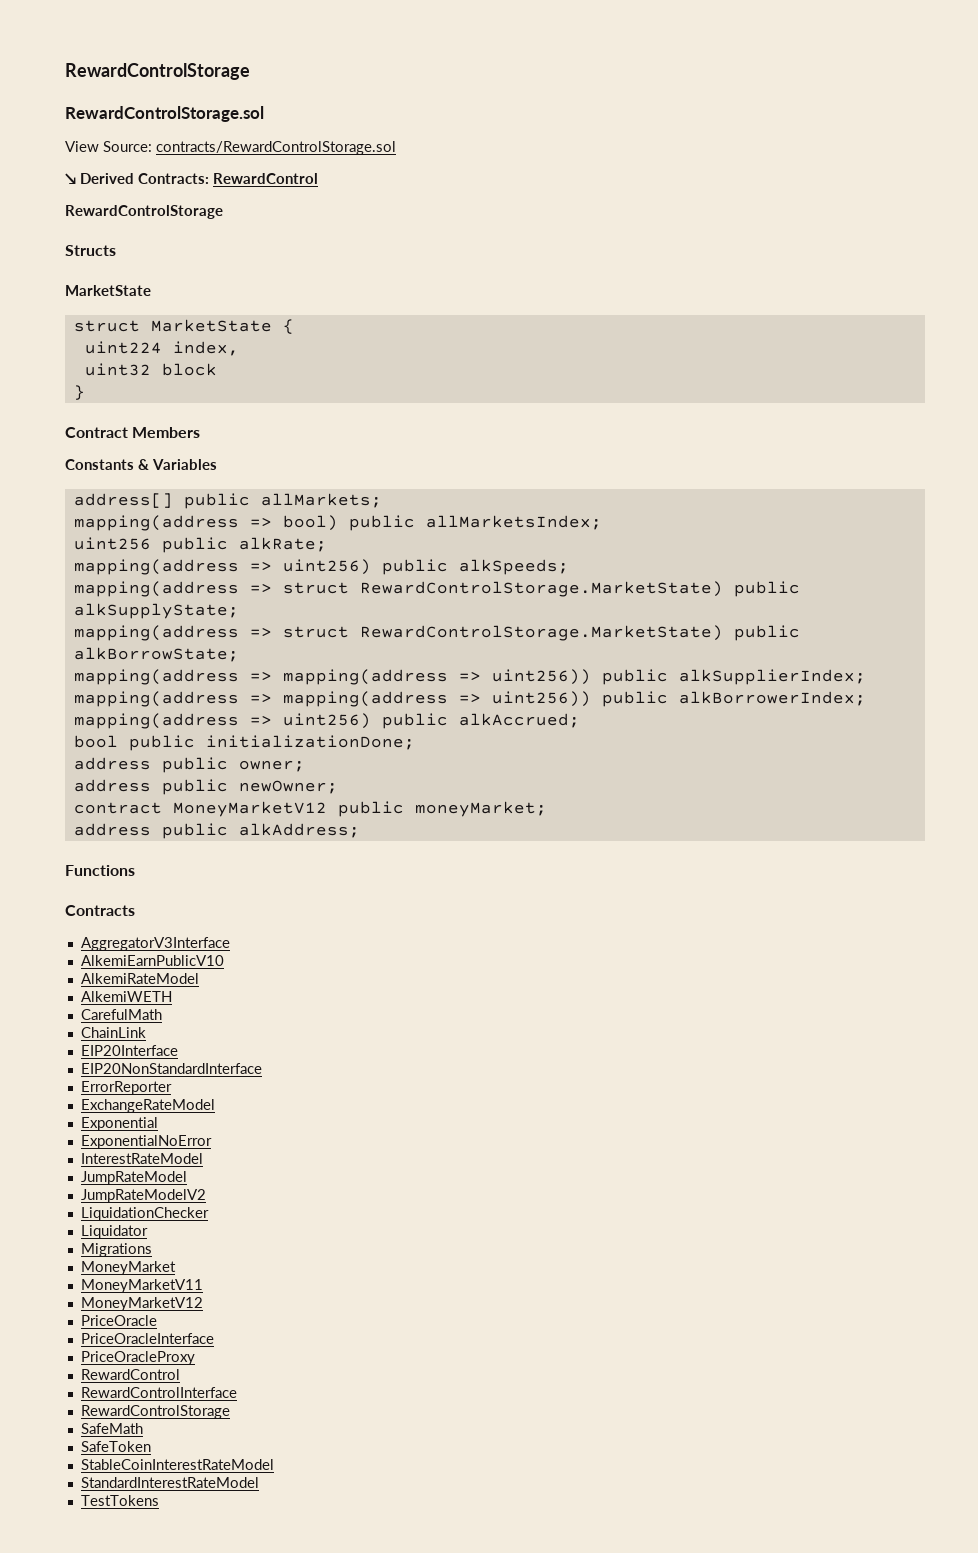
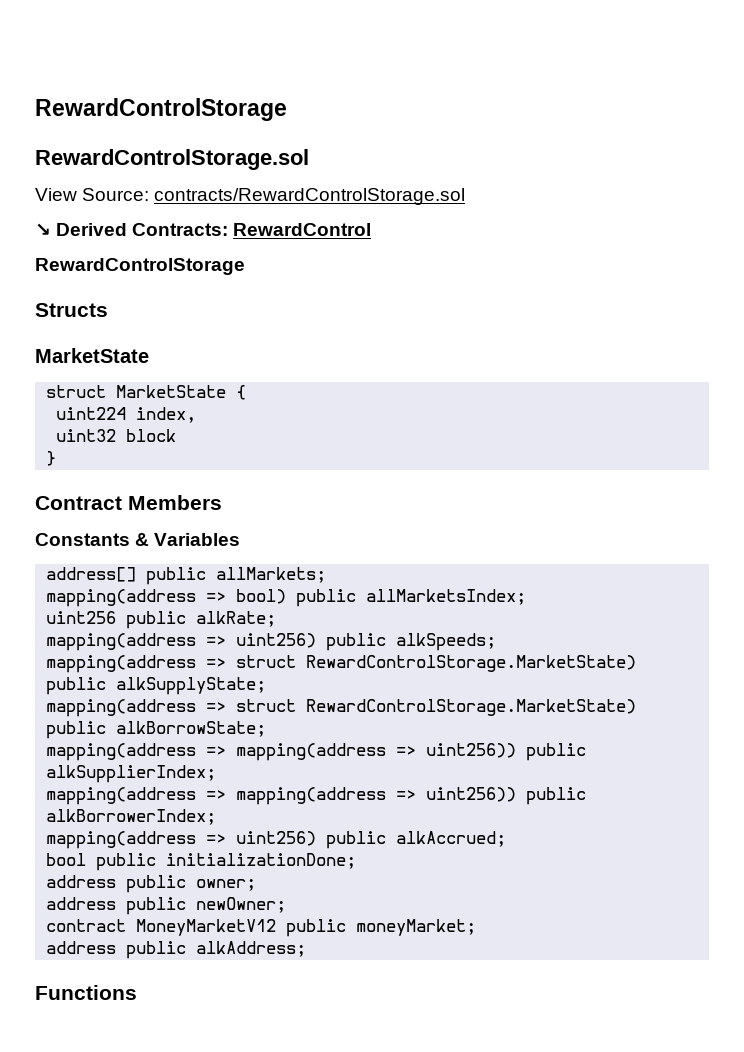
- Contracts
- AggregatorV3Interface
- AlkemiEarnPublicV10
- AlkemiRateModel
- AlkemiWETH
- CarefulMath
- ChainLink
- EIP20Interface
- EIP20NonStandardInterface
- ErrorReporter
- ExchangeRateModel
- Exponential
- ExponentialNoError
- InterestRateModel
- JumpRateModel
- JumpRateModelV2
- LiquidationChecker
- Liquidator
- Migrations
- MoneyMarket
- MoneyMarketV11
- MoneyMarketV12
- PriceOracle
- PriceOracleInterface
- PriceOracleProxy
- RewardControl
- RewardControlInterface
- RewardControlStorage
- SafeMath
- SafeToken
- StableCoinInterestRateModel
- StandardInterestRateModel
- TestTokens

